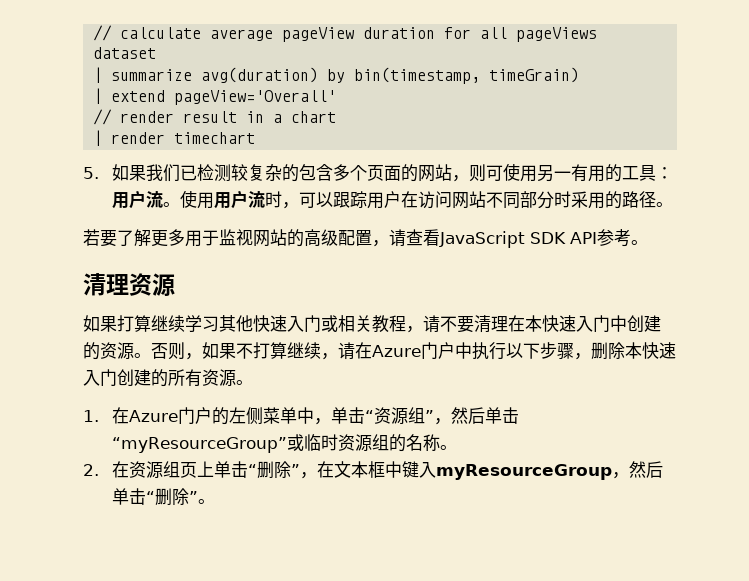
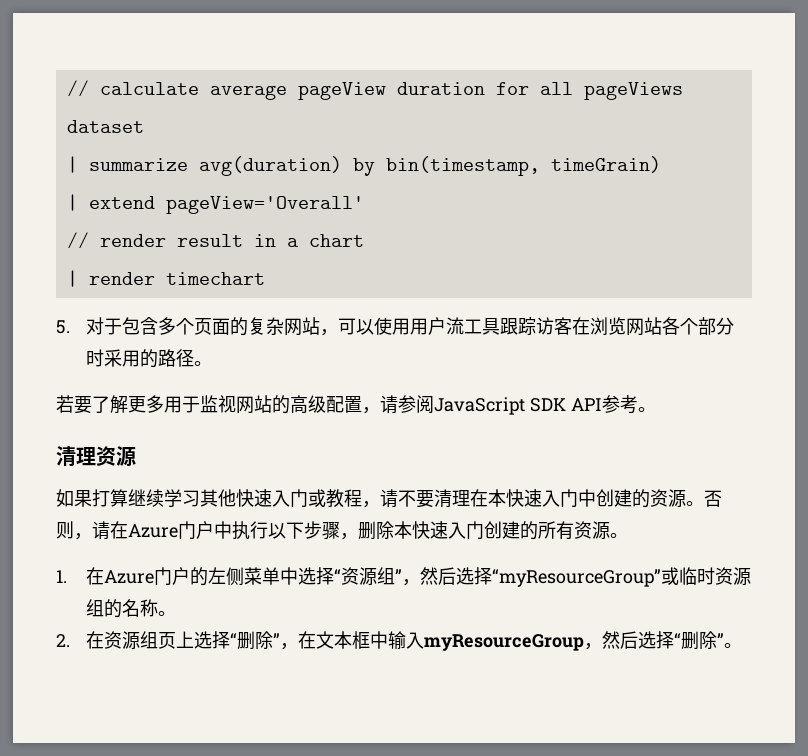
- 5.如果我们已检测较复杂的包含多个页面的网站，则可使用另一有用的工具：用户流。使用用户流时，可以跟踪用户在访问网站不同部分时采用的路径。
+ 5.对于包含多个页面的复杂网站，可以使用用户流工具跟踪访客在浏览网站各个部分时采用的路径。
- 若要了解更多用于监视网站的高级配置，请查看JavaScript SDK API参考。
+ 若要了解更多用于监视网站的高级配置，请参阅JavaScript SDK API参考。
- 如果打算继续学习其他快速入门或相关教程，请不要清理在本快速入门中创建的资源。
+ 如果打算继续学习其他快速入门或教程，请不要清理在本快速入门中创建的资源。
- 否则，如果不打算继续，请在Azure门户中执行以下步骤，删除本快速入门创建的所有资源。
+ 否则，请在Azure门户中执行以下步骤，删除本快速入门创建的所有资源。
- 1.在Azure门户的左侧菜单中，单击“资源组”，然后单击“myResourceGroup”或临时资源组的名称。
+ 1.在Azure门户的左侧菜单中选择“资源组”，然后选择“myResourceGroup”或临时资源组的名称。
- 2.在资源组页上单击“删除”，在文本框中键入myResourceGroup，然后单击“删除”。
+ 2.在资源组页上选择“删除”，在文本框中输入myResourceGroup，然后选择“删除”。

